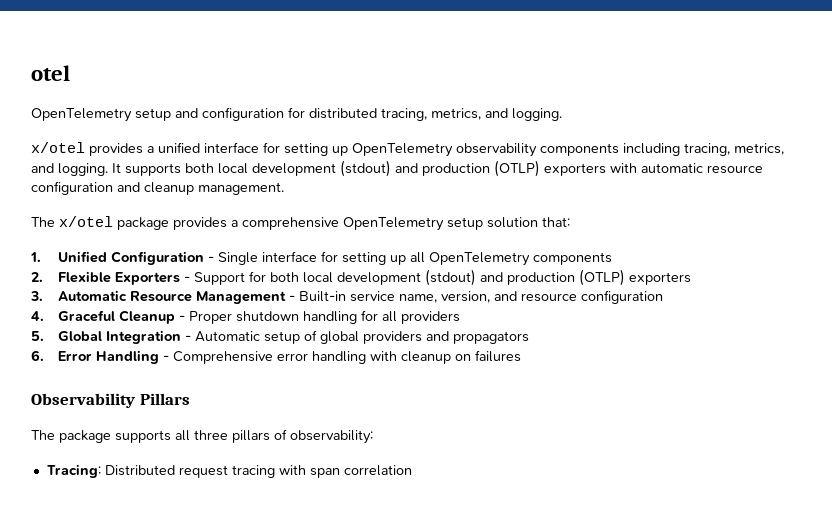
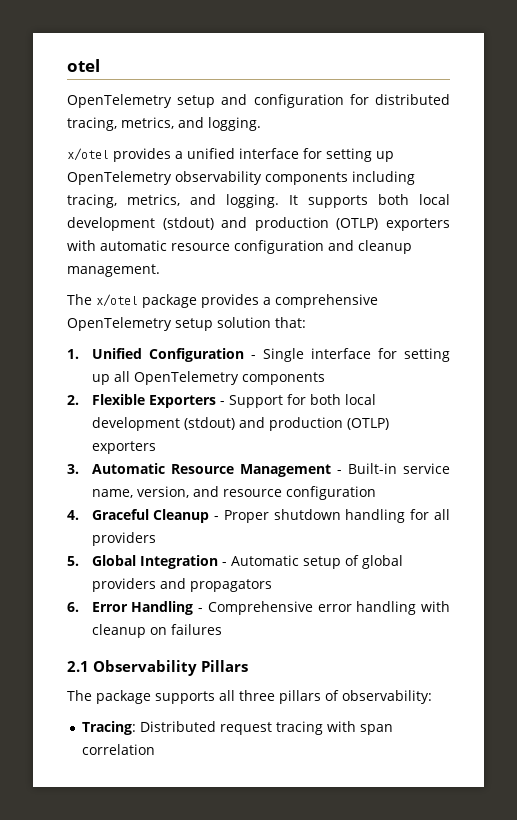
- Observability Pillars
+ 2.1 Observability Pillars

